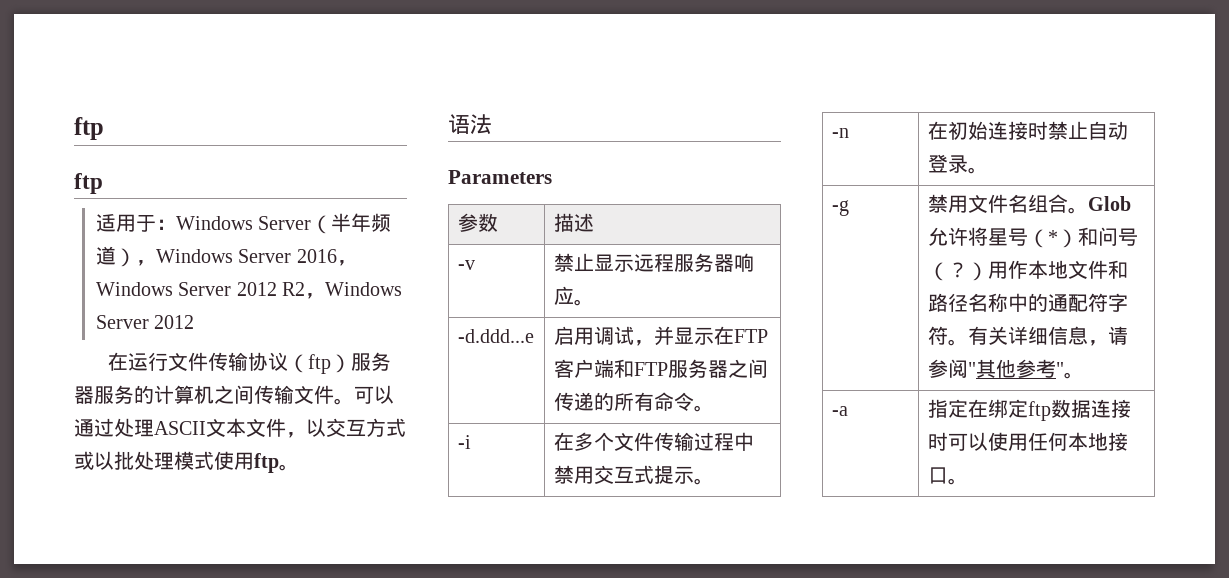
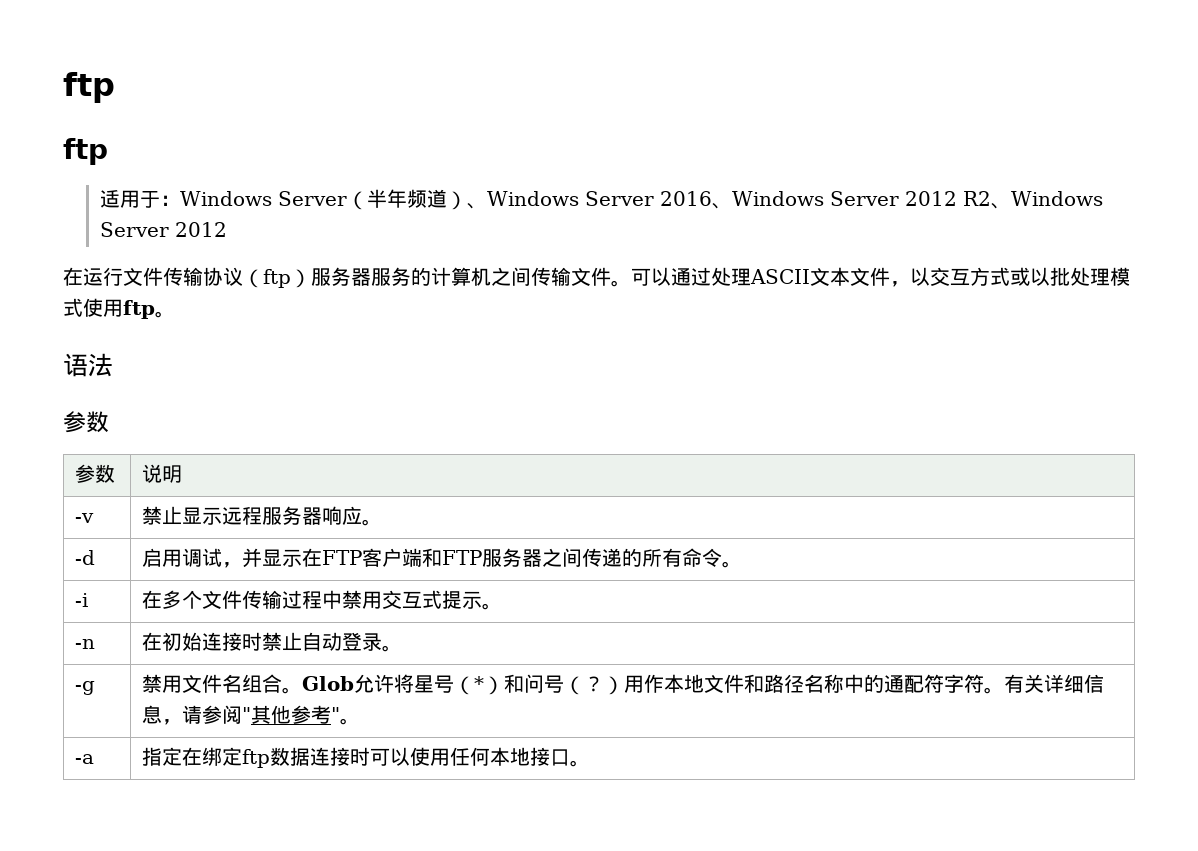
- 适用于：Windows Server（半年频道），Windows Server 2016，Windows Server 2012 R2，Windows Server 2012
+ 适用于：Windows Server（半年频道）、Windows Server 2016、Windows Server 2012 R2、Windows Server 2012
  语法
- Parameters
+ 参数
- 参数 | 描述
+ 参数 | 说明
- -d.ddd...e | 启用调试，并显示在FTP客户端和FTP服务器之间传递的所有命令。
+ -d | 启用调试，并显示在FTP客户端和FTP服务器之间传递的所有命令。

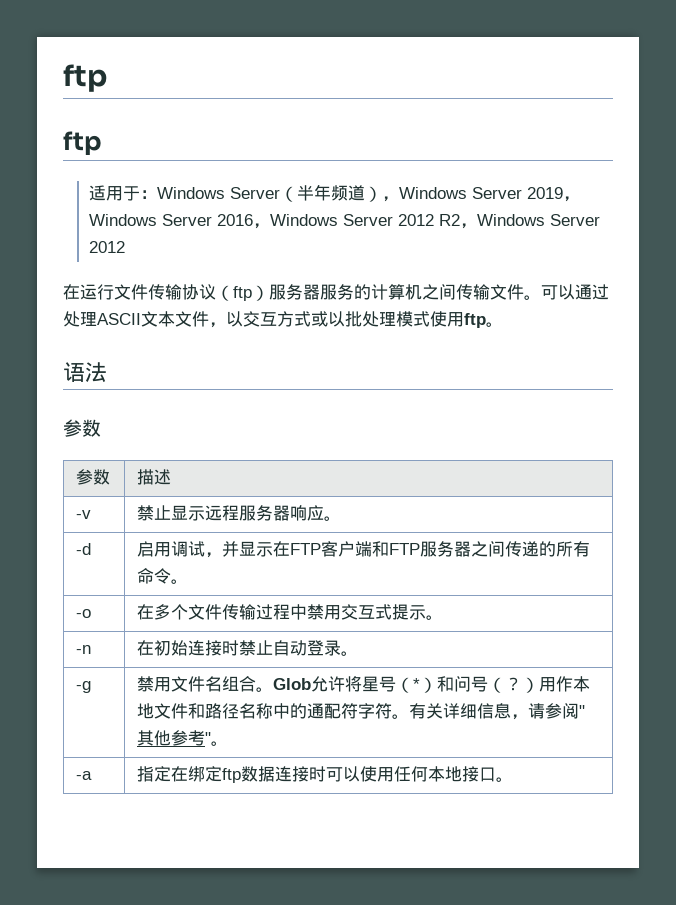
- 适用于：Windows Server（半年频道）、Windows Server 2016、Windows Server 2012 R2、Windows Server 2012
+ 适用于：Windows Server（半年频道），Windows Server 2019，Windows Server 2016，Windows Server 2012 R2，Windows Server 2012
- 参数 | 说明
+ 参数 | 描述
- -i | 在多个文件传输过程中禁用交互式提示。
+ -o | 在多个文件传输过程中禁用交互式提示。

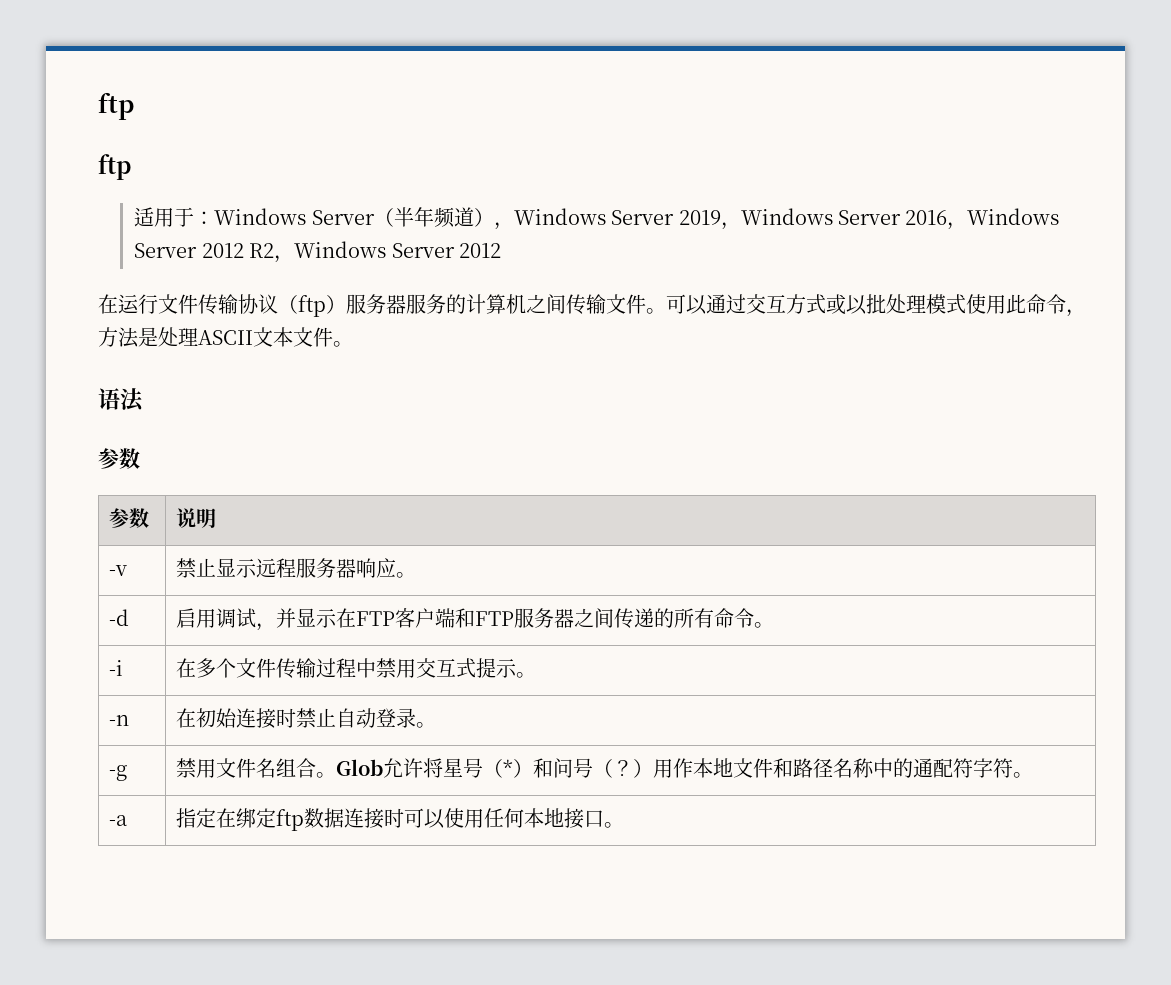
- 可以通过处理ASCII文本文件，以交互方式或以批处理模式使用ftp。
+ 可以通过交互方式或以批处理模式使用此命令，方法是处理ASCII文本文件。
- 参数 | 描述
+ 参数 | 说明
- -o | 在多个文件传输过程中禁用交互式提示。
+ -i | 在多个文件传输过程中禁用交互式提示。
- -g | 禁用文件名组合。Glob允许将星号（*）和问号（？）用作本地文件和路径名称中的通配符字符。有关详细信息，请参阅"其他参考"。
+ -g | 禁用文件名组合。Glob允许将星号（*）和问号（？）用作本地文件和路径名称中的通配符字符。

